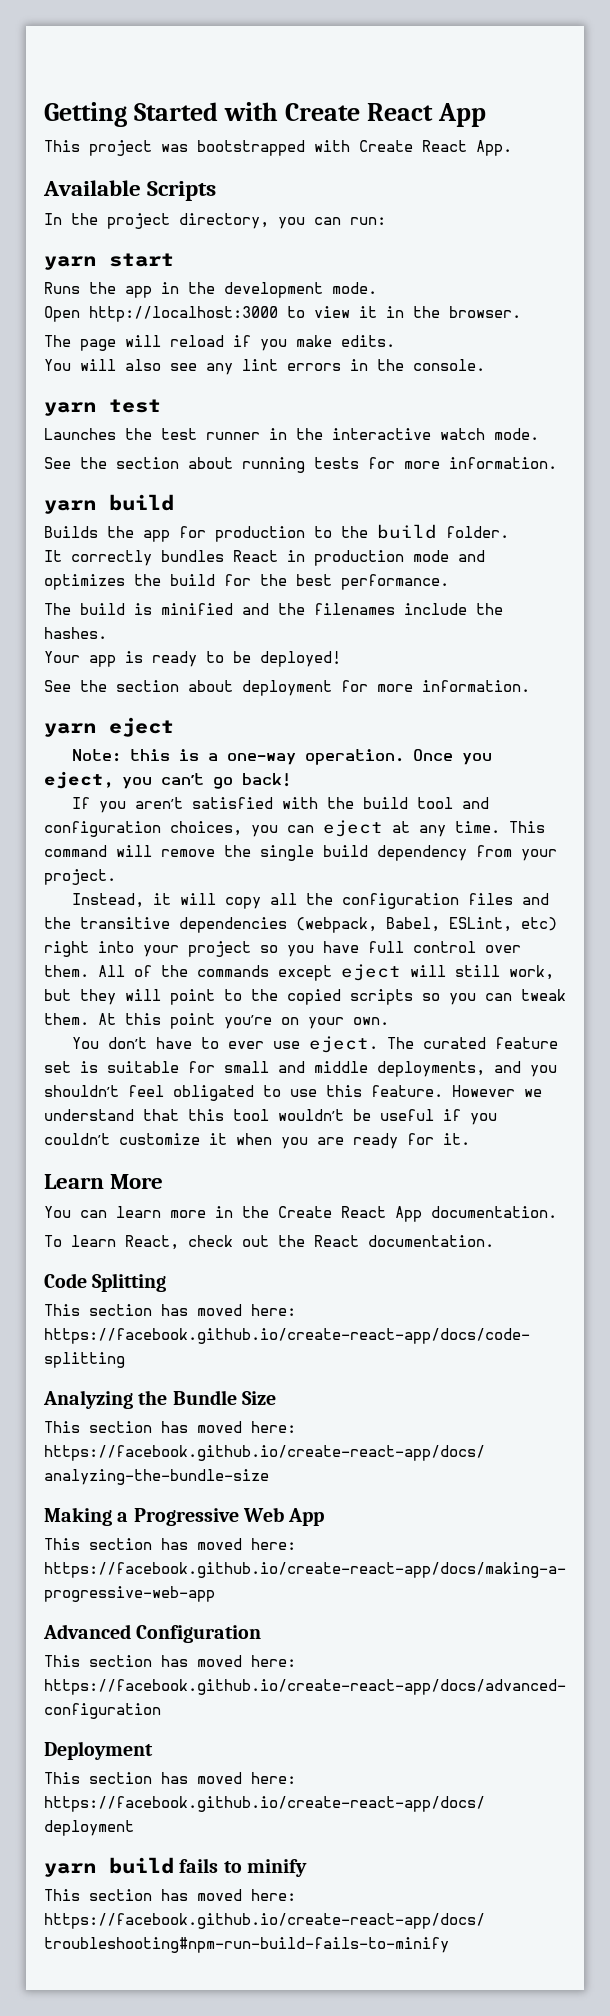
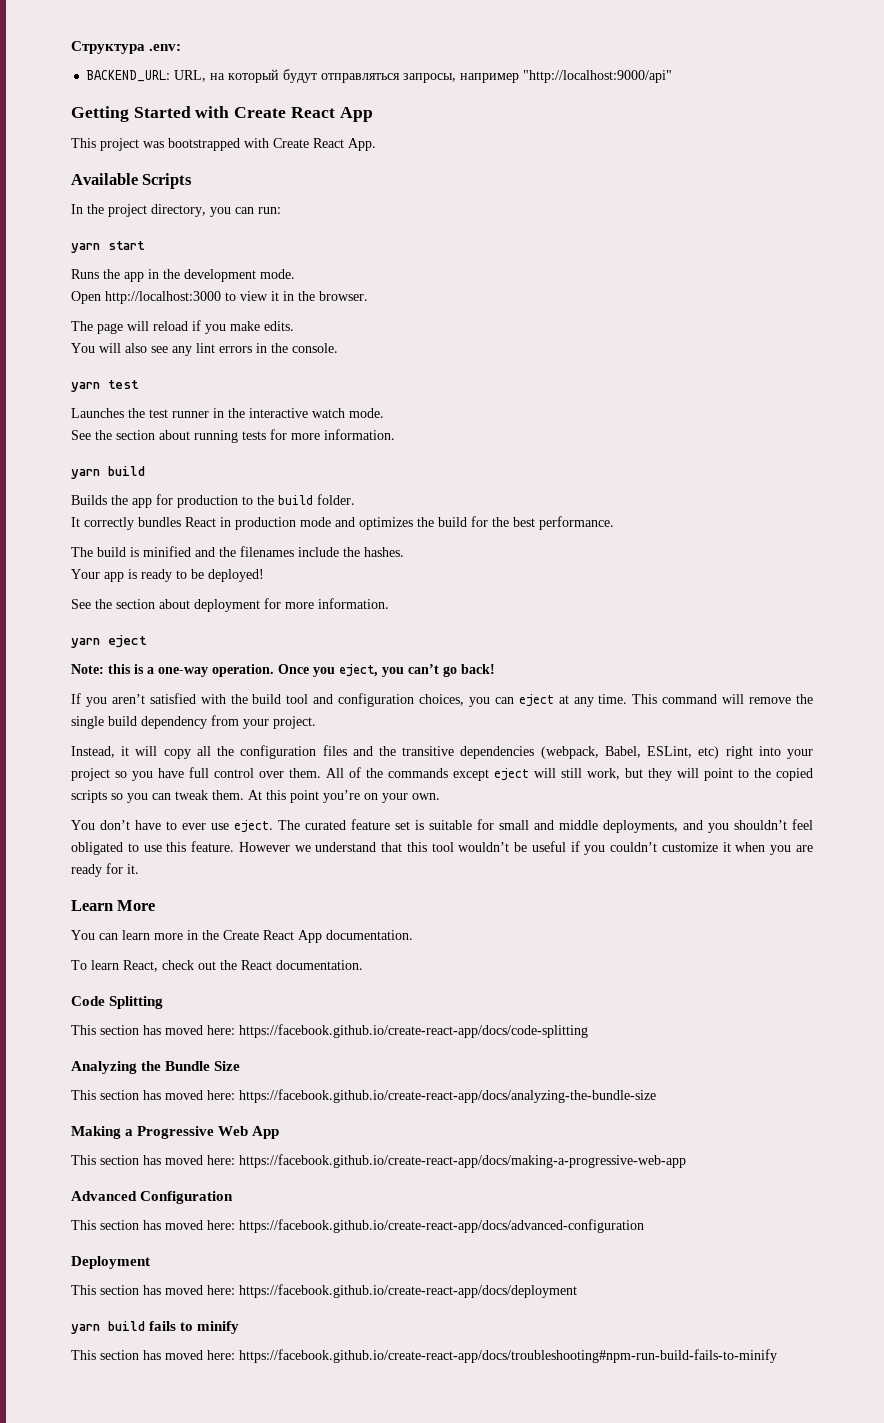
+ Структура .env:
+ BACKEND_URL: URL, на который будут отправляться запросы, например "http://localhost:9000/api"

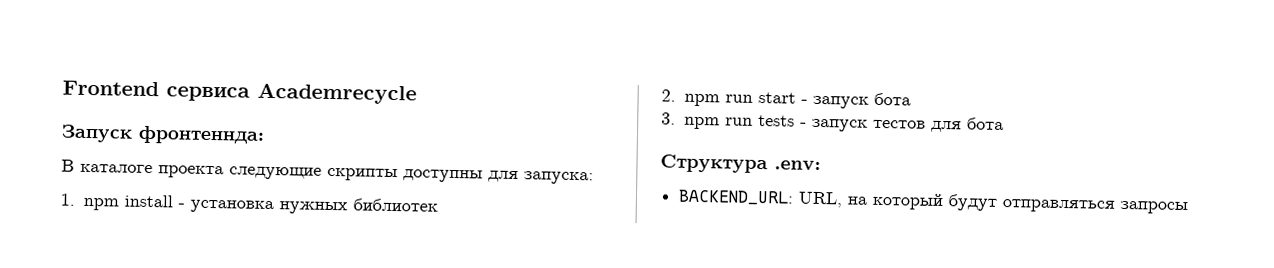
+ Frontend сервиса Academrecycle
+ Запуск фронтеннда:
+ В каталоге проекта следующие скрипты доступны для запуска:
+ 1. npm install - установка нужных библиотек
+ 2. npm run start - запуск бота
+ 3. npm run tests - запуск тестов для бота
- BACKEND_URL: URL, на который будут отправляться запросы, например "http://localhost:9000/api"
- Getting Started with Create React App
- This project was bootstrapped with Create React App.
- Available Scripts
- In the project directory, you can run:
- yarn start
- Runs the app in the development mode.
- Open http://localhost:3000 to view it in the browser.
- The page will reload if you make edits.
- You will also see any lint errors in the console.
- yarn test
- Launches the test runner in the interactive watch mode.
- See the section about running tests for more information.
- yarn build
- Builds the app for production to the build folder.
- It correctly bundles React in production mode and optimizes the build for the best performance.
- The build is minified and the filenames include the hashes.
- Your app is ready to be deployed!
- See the section about deployment for more information.
- yarn eject
- Note: this is a one-way operation. Once you eject, you can’t go back!
- If you aren’t satisfied with the build tool and configuration choices, you can eject at any time. This command will remove the single build dependency from your project.
- Instead, it will copy all the configuration files and the transitive dependencies (webpack, Babel, ESLint, etc) right into your project so you have full control over them. All of the commands except eject will still work, but they will point to the copied scripts so you can tweak them. At this point you’re on your own.
- You don’t have to ever use eject. The curated feature set is suitable for small and middle deployments, and you shouldn’t feel obligated to use this feature. However we understand that this tool wouldn’t be useful if you couldn’t customize it when you are ready for it.
- Learn More
- You can learn more in the Create React App documentation.
- To learn React, check out the React documentation.
- Code Splitting
- This section has moved here: https://facebook.github.io/create-react-app/docs/code-splitting
- Analyzing the Bundle Size
- This section has moved here: https://facebook.github.io/create-react-app/docs/analyzing-the-bundle-size
- Making a Progressive Web App
- This section has moved here: https://facebook.github.io/create-react-app/docs/making-a-progressive-web-app
- Advanced Configuration
- This section has moved here: https://facebook.github.io/create-react-app/docs/advanced-configuration
- Deployment
- This section has moved here: https://facebook.github.io/create-react-app/docs/deployment
- yarn build fails to minify
- This section has moved here: https://facebook.github.io/create-react-app/docs/troubleshooting#npm-run-build-fails-to-minify
+ BACKEND_URL: URL, на который будут отправляться запросы

